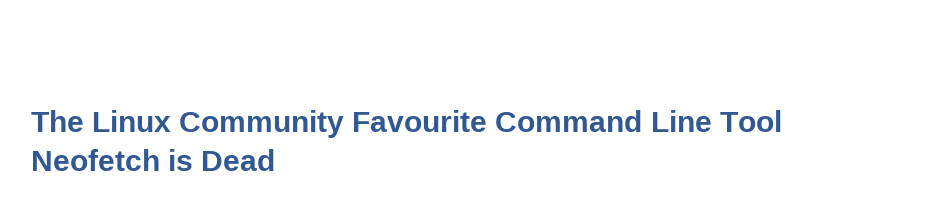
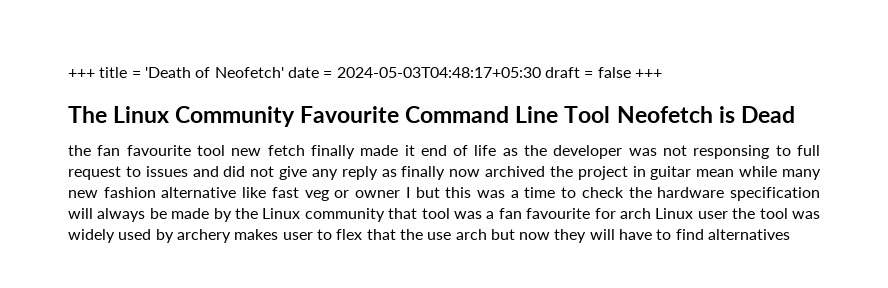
+ +++ title = 'Death of Neofetch' date = 2024-05-03T04:48:17+05:30 draft = false +++
+ the fan favourite tool new fetch finally made it end of life as the developer was not responsing to full request to issues and did not give any reply as finally now archived the project in guitar mean while many new fashion alternative like fast veg or owner I but this was a time to check the hardware specification will always be made by the Linux community that tool was a fan favourite for arch Linux user the tool was widely used by archery makes user to flex that the use arch but now they will have to find alternatives

